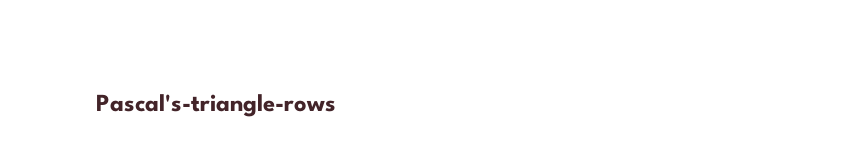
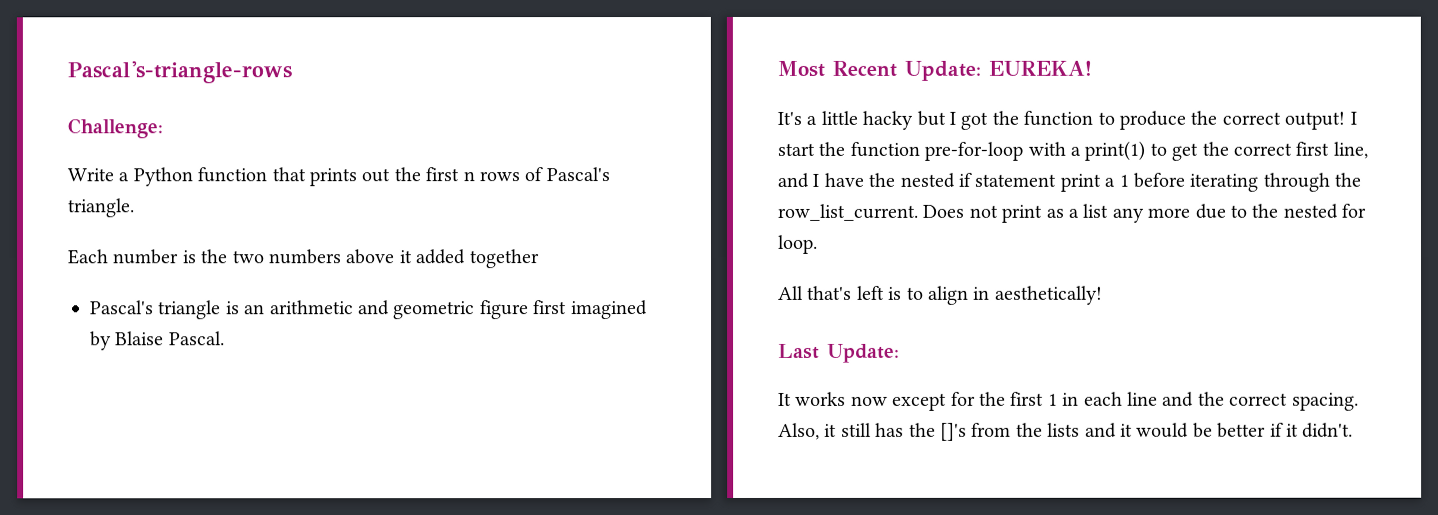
+ Challenge:
+ Write a Python function that prints out the first n rows of Pascal's triangle.
+ Each number is the two numbers above it added together
+ Pascal's triangle is an arithmetic and geometric figure first imagined by Blaise Pascal.
+ Most Recent Update: EUREKA!
+ It's a little hacky but I got the function to produce the correct output! I start the function pre-for-loop with a print(1) to get the correct first line, and I have the nested if statement print a 1 before iterating through the row_list_current. Does not print as a list any more due to the nested for loop.
+ All that's left is to align in aesthetically!
+ Last Update:
+ It works now except for the first 1 in each line and the correct spacing. Also, it still has the []'s from the lists and it would be better if it didn't.

